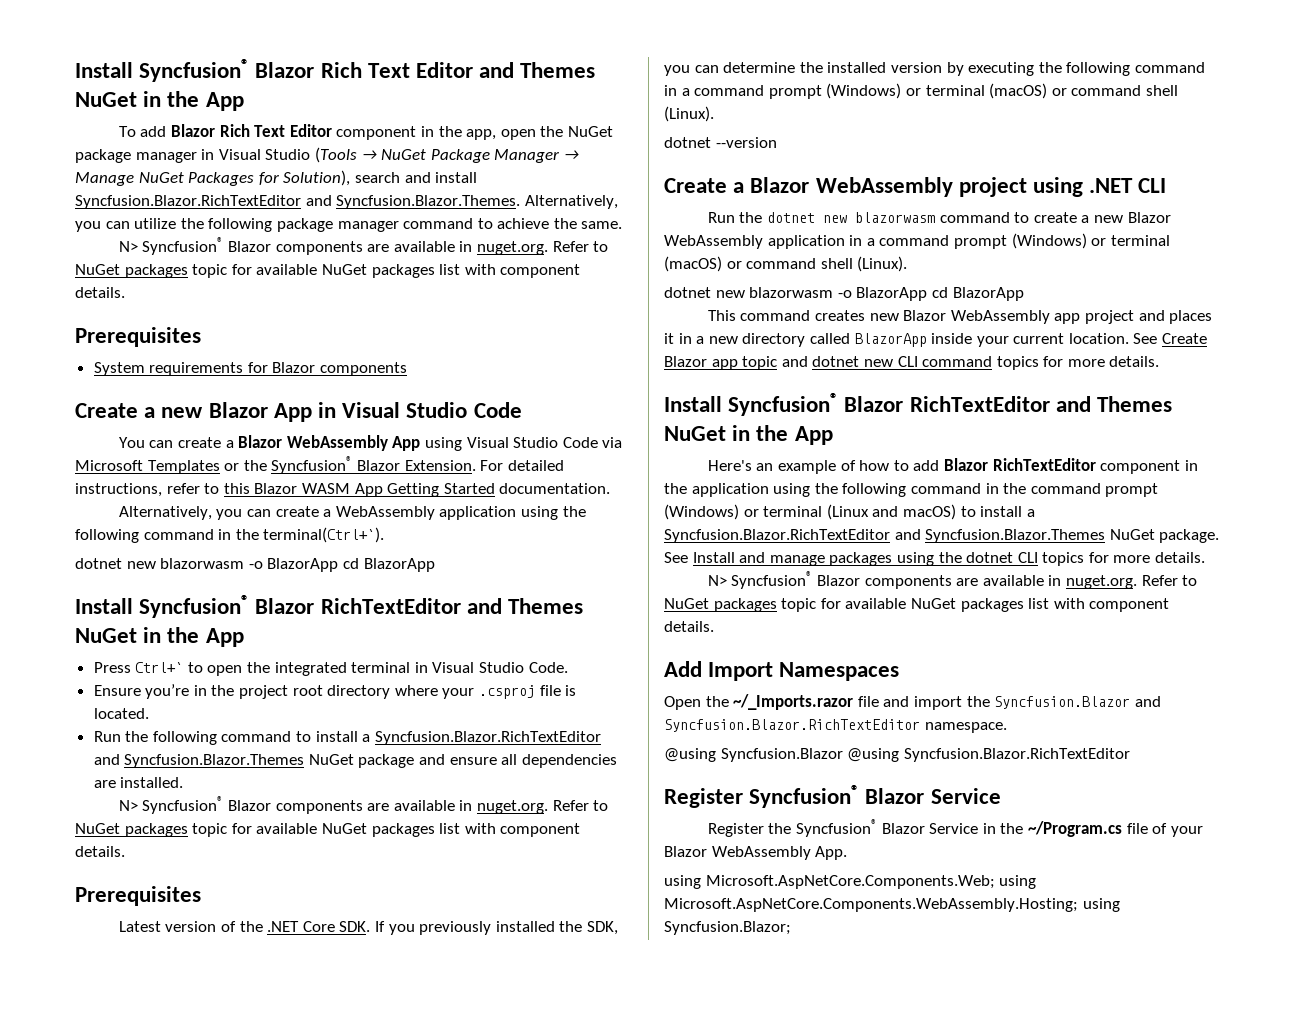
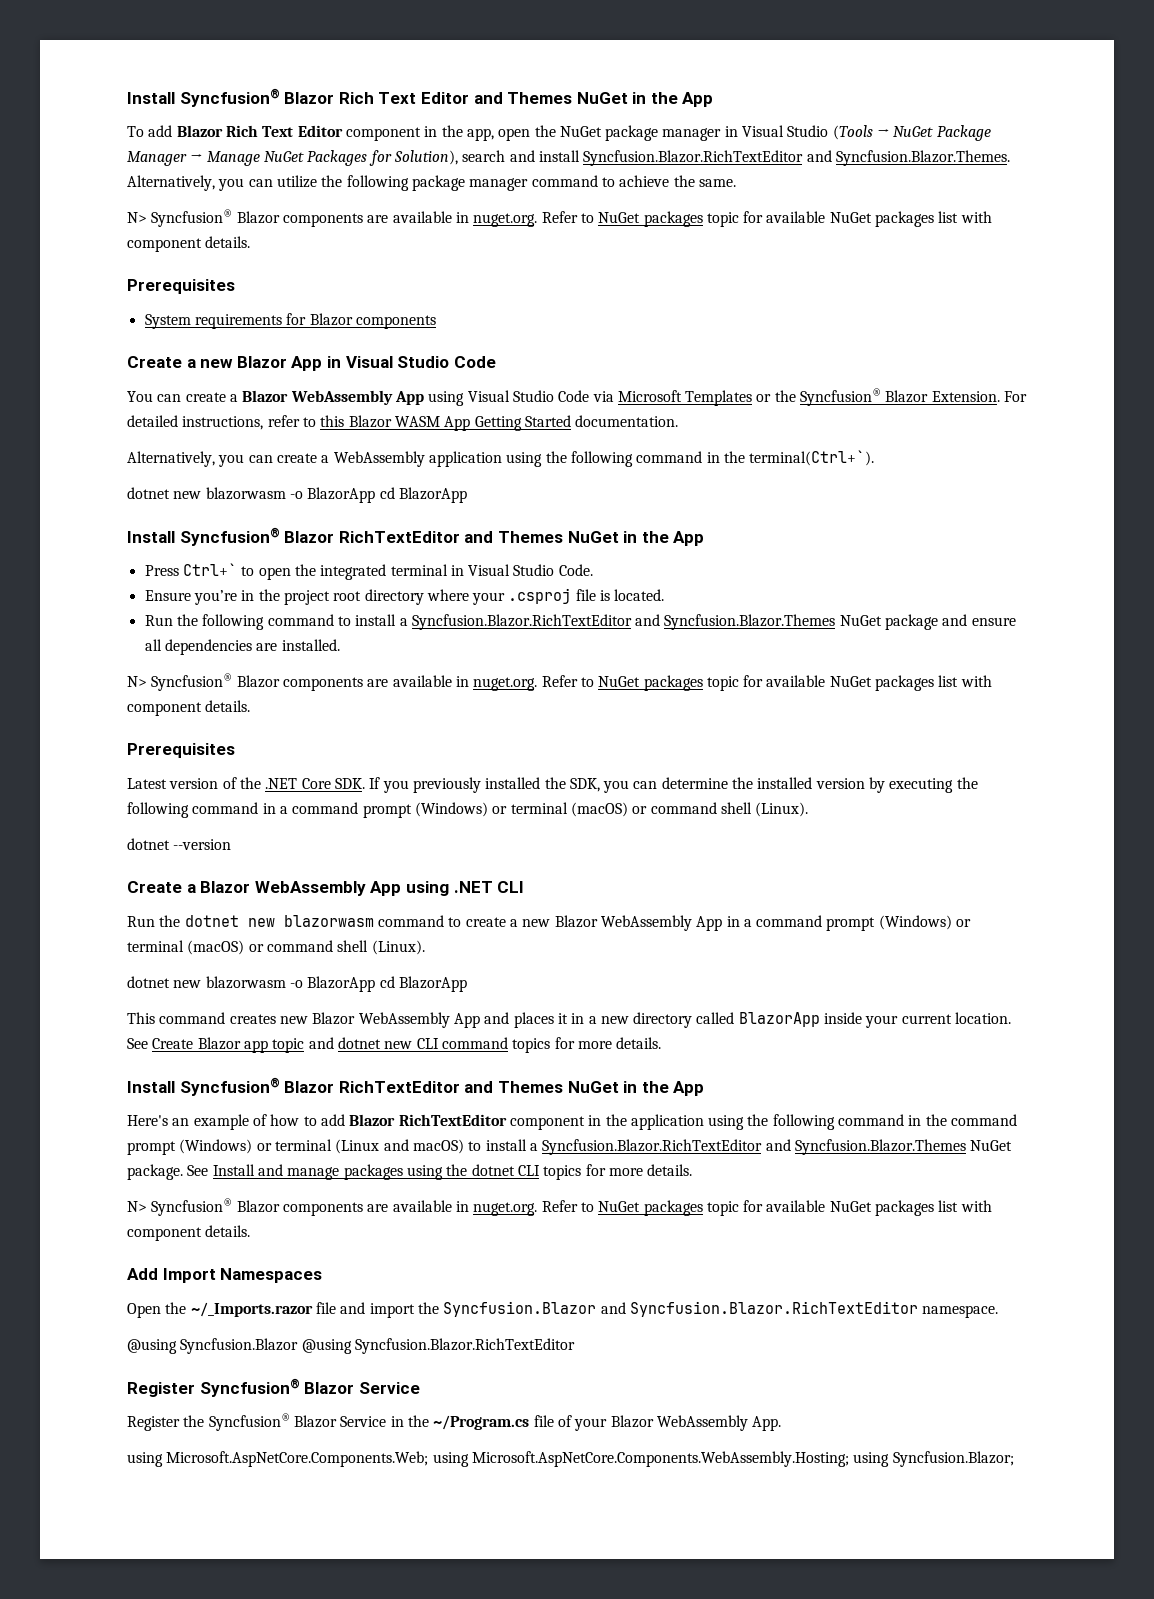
- Create a Blazor WebAssembly project using .NET CLI
+ Create a Blazor WebAssembly App using .NET CLI
- Run the dotnet new blazorwasm command to create a new Blazor WebAssembly application in a command prompt (Windows) or terminal (macOS) or command shell (Linux).
+ Run the dotnet new blazorwasm command to create a new Blazor WebAssembly App in a command prompt (Windows) or terminal (macOS) or command shell (Linux).
- This command creates new Blazor WebAssembly app project and places it in a new directory called BlazorApp inside your current location.
+ This command creates new Blazor WebAssembly App and places it in a new directory called BlazorApp inside your current location.

